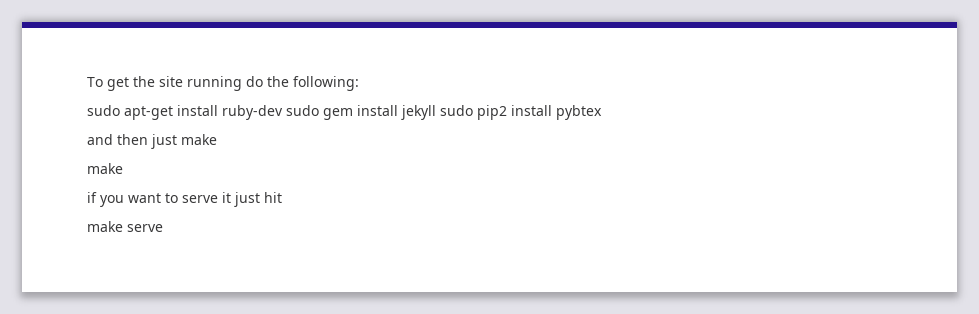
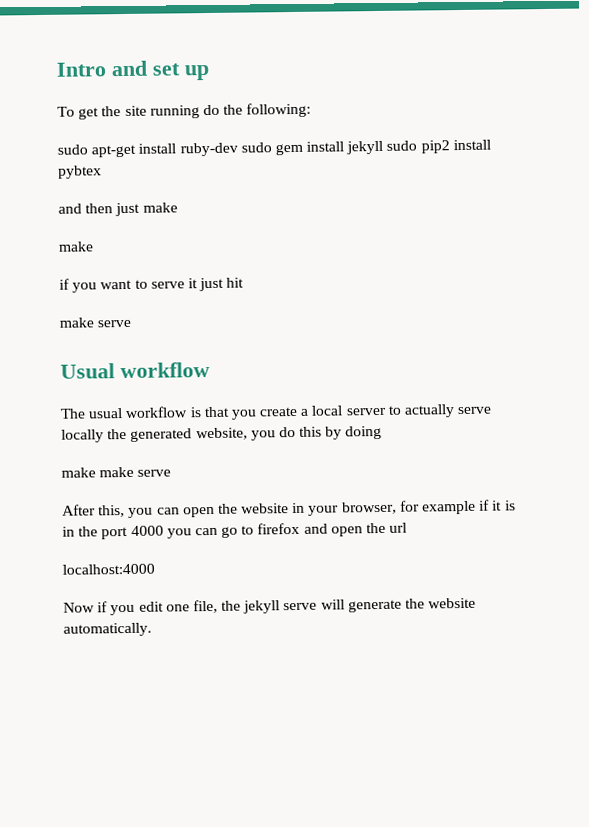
+ Intro and set up
+ Usual workflow
+ The usual workflow is that you create a local server to actually serve locally the generated website, you do this by doing
+ make make serve
+ After this, you can open the website in your browser, for example if it is in the port 4000 you can go to firefox and open the url
+ localhost:4000
+ Now if you edit one file, the jekyll serve will generate the website automatically.

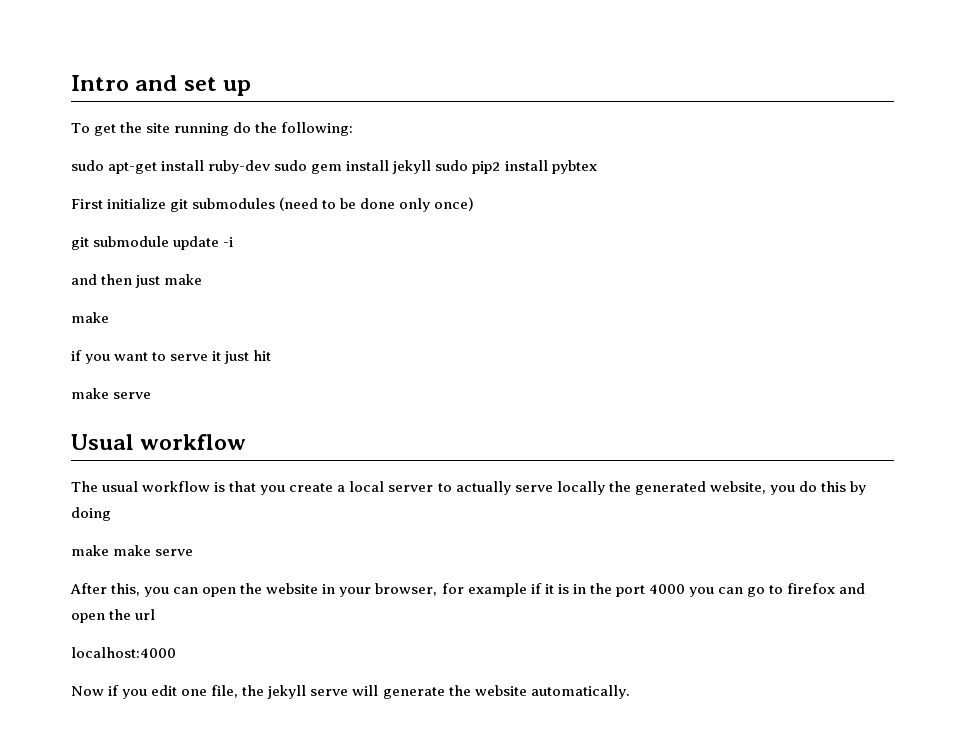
+ First initialize git submodules (need to be done only once)
+ git submodule update -i

